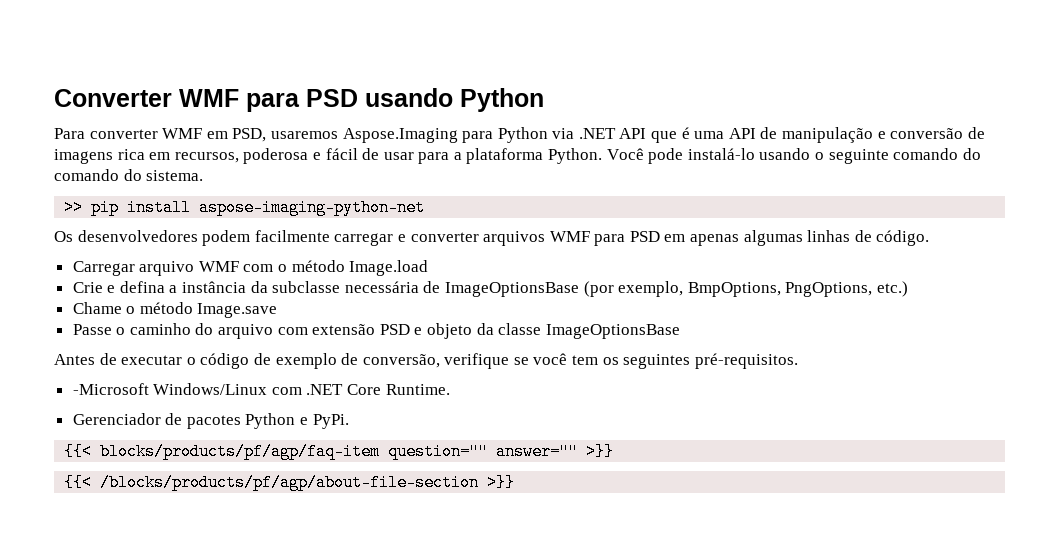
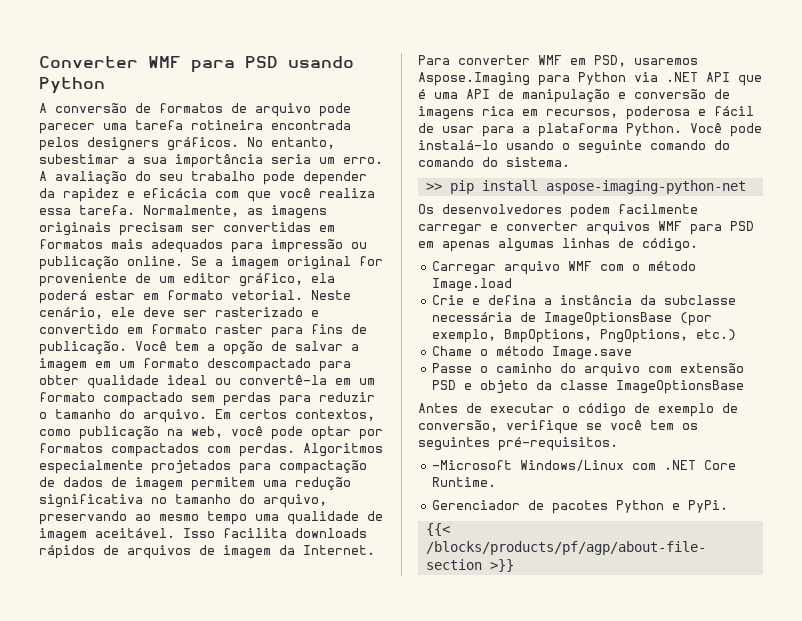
+ A conversão de formatos de arquivo pode parecer uma tarefa rotineira encontrada pelos designers gráficos. No entanto, subestimar a sua importância seria um erro. A avaliação do seu trabalho pode depender da rapidez e eficácia com que você realiza essa tarefa. Normalmente, as imagens originais precisam ser convertidas em formatos mais adequados para impressão ou publicação online. Se a imagem original for proveniente de um editor gráfico, ela poderá estar em formato vetorial. Neste cenário, ele deve ser rasterizado e convertido em formato raster para fins de publicação. Você tem a opção de salvar a imagem em um formato descompactado para obter qualidade ideal ou convertê-la em um formato compactado sem perdas para reduzir o tamanho do arquivo. Em certos contextos, como publicação na web, você pode optar por formatos compactados com perdas. Algoritmos especialmente projetados para compactação de dados de imagem permitem uma redução significativa no tamanho do arquivo, preservando ao mesmo tempo uma qualidade de imagem aceitável. Isso facilita downloads rápidos de arquivos de imagem da Internet.
- {{< blocks/products/pf/agp/faq-item question="" answer="" >}}

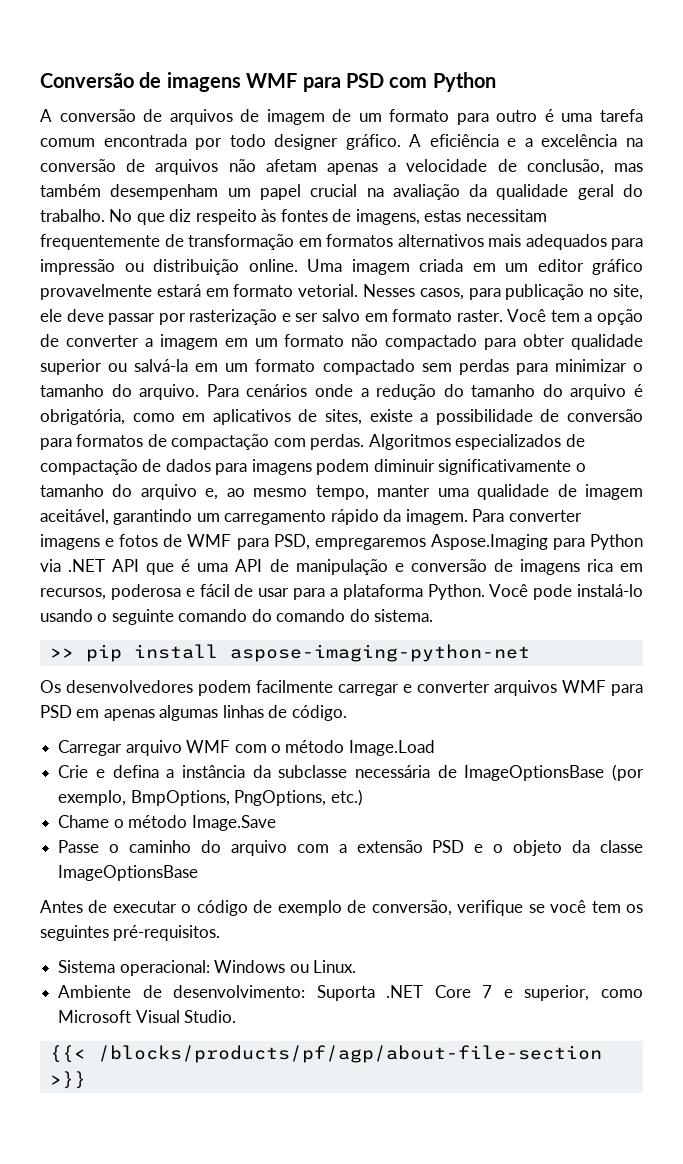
- Converter WMF para PSD usando Python
+ Conversão de imagens WMF para PSD com Python
- A conversão de formatos de arquivo pode parecer uma tarefa rotineira encontrada pelos designers gráficos. No entanto, subestimar a sua importância seria um erro. A avaliação do seu trabalho pode depender da rapidez e eficácia com que você realiza essa tarefa. Normalmente, as imagens originais precisam ser convertidas em formatos mais adequados para impressão ou publicação online. Se a imagem original for proveniente de um editor gráfico, ela poderá estar em formato vetorial. Neste cenário, ele deve ser rasterizado e convertido em formato raster para fins de publicação.
+ A conversão de arquivos de imagem de um formato para outro é uma tarefa comum encontrada por todo designer gráfico. A eficiência e a excelência na conversão de arquivos não afetam apenas a velocidade de conclusão, mas também desempenham um papel crucial na avaliação da qualidade geral do trabalho. No que diz respeito às fontes de imagens, estas necessitam frequentemente de transformação em formatos alternativos mais adequados para impressão ou distribuição online. Uma imagem criada em um editor gráfico provavelmente estará em formato vetorial. Nesses casos, para publicação no site, ele deve passar por rasterização e ser salvo em formato raster.
- Você tem a opção de salvar a imagem em um formato descompactado para obter qualidade ideal ou convertê-la em um formato compactado sem perdas para reduzir o tamanho do arquivo.
+ Você tem a opção de converter a imagem em um formato não compactado para obter qualidade superior ou salvá-la em um formato compactado sem perdas para minimizar o tamanho do arquivo.
- Em certos contextos, como publicação na web, você pode optar por formatos compactados com perdas. Algoritmos especialmente projetados para compactação de dados de imagem permitem uma redução significativa no tamanho do arquivo, preservando ao mesmo tempo uma qualidade de imagem aceitável. Isso facilita downloads rápidos de arquivos de imagem da Internet. Para converter WMF em PSD, usaremos Aspose.Imaging para Python via .NET API que é uma API de manipulação e conversão de imagens rica em recursos, poderosa e fácil de usar para a plataforma Python.
+ Para cenários onde a redução do tamanho do arquivo é obrigatória, como em aplicativos de sites, existe a possibilidade de conversão para formatos de compactação com perdas. Algoritmos especializados de compactação de dados para imagens podem diminuir significativamente o tamanho do arquivo e, ao mesmo tempo, manter uma qualidade de imagem aceitável, garantindo um carregamento rápido da imagem. Para converter imagens e fotos de WMF para PSD, empregaremos Aspose.Imaging para Python via .NET API que é uma API de manipulação e conversão de imagens rica em recursos, poderosa e fácil de usar para a plataforma Python.
- Carregar arquivo WMF com o método Image.load
+ Carregar arquivo WMF com o método Image.Load
- Chame o método Image.save
+ Chame o método Image.Save
- Passe o caminho do arquivo com extensão PSD e objeto da classe ImageOptionsBase
+ Passe o caminho do arquivo com a extensão PSD e o objeto da classe ImageOptionsBase
- -Microsoft Windows/Linux com .NET Core Runtime.
- Gerenciador de pacotes Python e PyPi.
+ Sistema operacional: Windows ou Linux.
+ Ambiente de desenvolvimento: Suporta .NET Core 7 e superior, como Microsoft Visual Studio.

